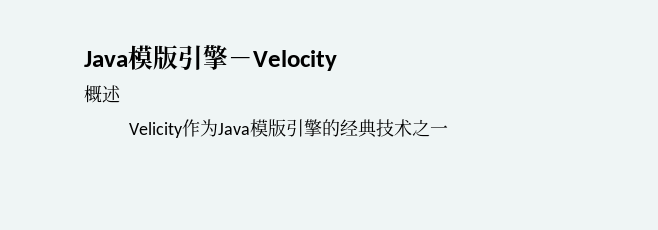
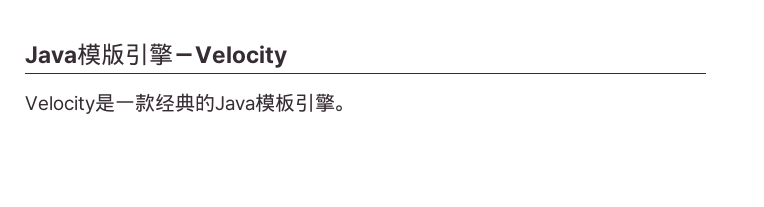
- 概述
- Velicity作为Java模版引擎的经典技术之一
+ Velocity是一款经典的Java模板引擎。

